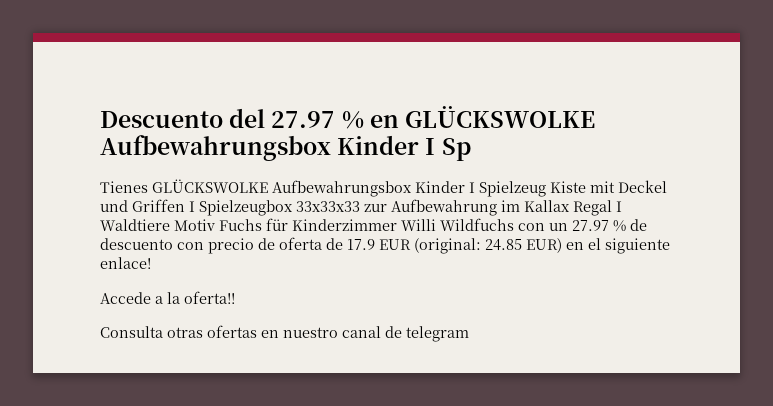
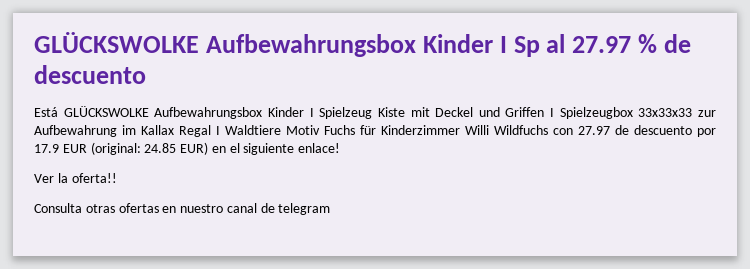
- Descuento del 27.97 % en GLÜCKSWOLKE Aufbewahrungsbox Kinder I Sp
- Tienes GLÜCKSWOLKE Aufbewahrungsbox Kinder I Spielzeug Kiste mit Deckel und Griffen I Spielzeugbox 33x33x33 zur Aufbewahrung im Kallax Regal I Waldtiere Motiv Fuchs für Kinderzimmer Willi Wildfuchs con un 27.97 % de descuento con precio de oferta de 17.9 EUR (original: 24.85 EUR) en el siguiente enlace!
+ GLÜCKSWOLKE Aufbewahrungsbox Kinder I Sp al 27.97 % de descuento
+ Está GLÜCKSWOLKE Aufbewahrungsbox Kinder I Spielzeug Kiste mit Deckel und Griffen I Spielzeugbox 33x33x33 zur Aufbewahrung im Kallax Regal I Waldtiere Motiv Fuchs für Kinderzimmer Willi Wildfuchs con 27.97 de descuento por 17.9 EUR (original: 24.85 EUR) en el siguiente enlace!
- Accede a la oferta!!
+ Ver la oferta!!

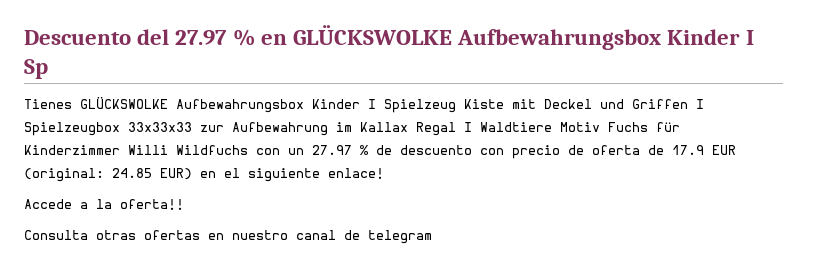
- GLÜCKSWOLKE Aufbewahrungsbox Kinder I Sp al 27.97 % de descuento
- Está GLÜCKSWOLKE Aufbewahrungsbox Kinder I Spielzeug Kiste mit Deckel und Griffen I Spielzeugbox 33x33x33 zur Aufbewahrung im Kallax Regal I Waldtiere Motiv Fuchs für Kinderzimmer Willi Wildfuchs con 27.97 de descuento por 17.9 EUR (original: 24.85 EUR) en el siguiente enlace!
+ Descuento del 27.97 % en GLÜCKSWOLKE Aufbewahrungsbox Kinder I Sp
+ Tienes GLÜCKSWOLKE Aufbewahrungsbox Kinder I Spielzeug Kiste mit Deckel und Griffen I Spielzeugbox 33x33x33 zur Aufbewahrung im Kallax Regal I Waldtiere Motiv Fuchs für Kinderzimmer Willi Wildfuchs con un 27.97 % de descuento con precio de oferta de 17.9 EUR (original: 24.85 EUR) en el siguiente enlace!
- Ver la oferta!!
+ Accede a la oferta!!

